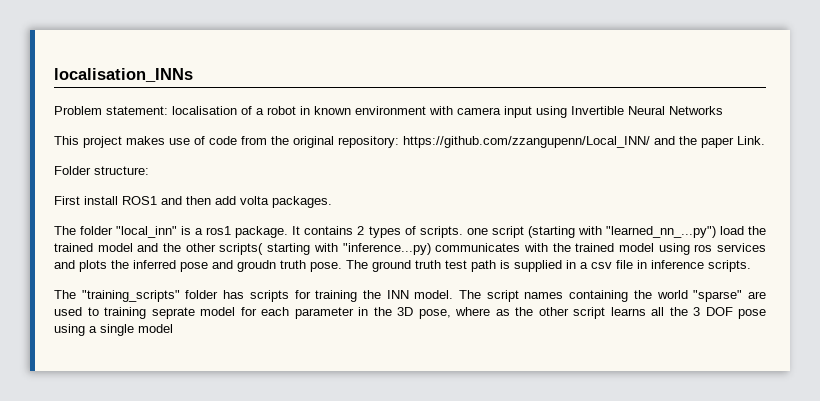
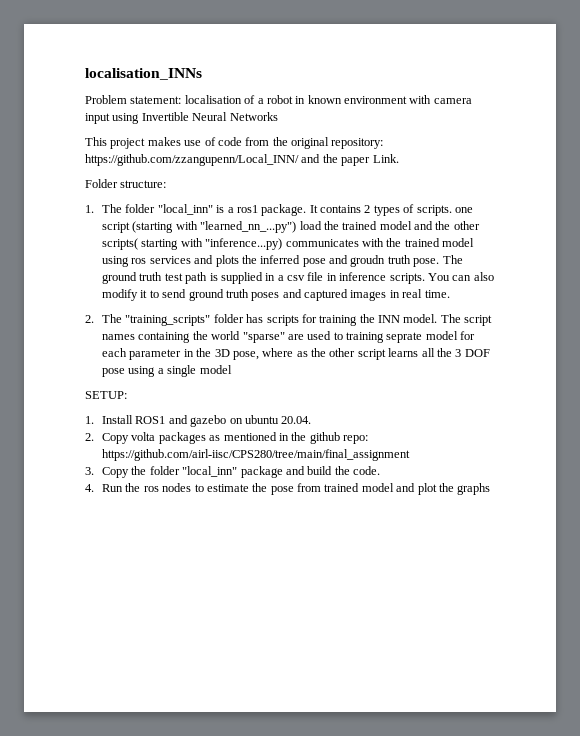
- First install ROS1 and then add volta packages.
- The folder "local_inn" is a ros1 package.
+ 1. The folder "local_inn" is a ros1 package.
- The ground truth test path is supplied in a csv file in inference scripts.
- The "training_scripts" folder has scripts for training the INN model.
+ The ground truth test path is supplied in a csv file in inference scripts. You can also modify it to send ground truth poses and captured images in real time.
+ 2. The "training_scripts" folder has scripts for training the INN model.
+ SETUP:
+ 1. Install ROS1 and gazebo on ubuntu 20.04.
+ 2. Copy volta packages as mentioned in the github repo: https://github.com/airl-iisc/CPS280/tree/main/final_assignment
+ 3. Copy the folder "local_inn" package and build the code.
+ 4. Run the ros nodes to estimate the pose from trained model and plot the graphs

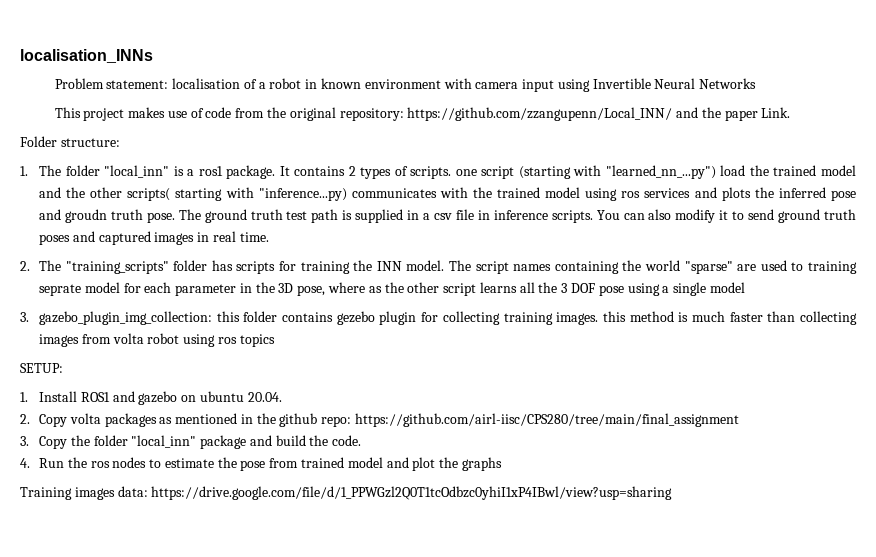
+ 3. gazebo_plugin_img_collection: this folder contains gezebo plugin for collecting training images. this method is much faster than collecting images from volta robot using ros topics
+ Training images data: https://drive.google.com/file/d/1_PPWGzl2Q0T1tcOdbzc0yhiI1xP4IBwl/view?usp=sharing

